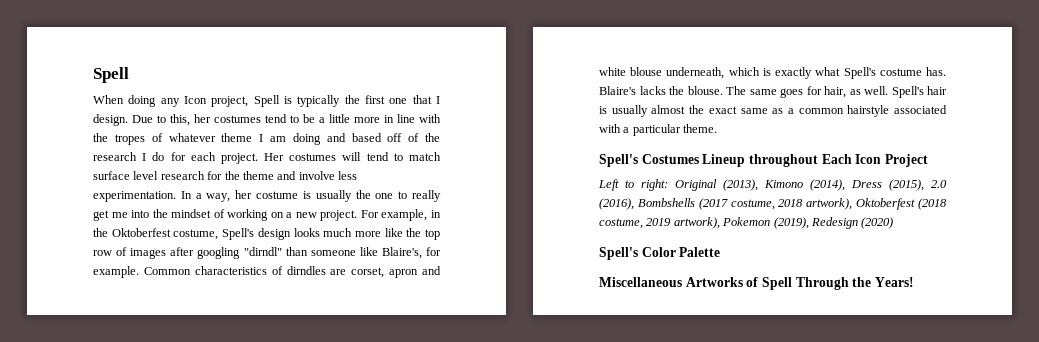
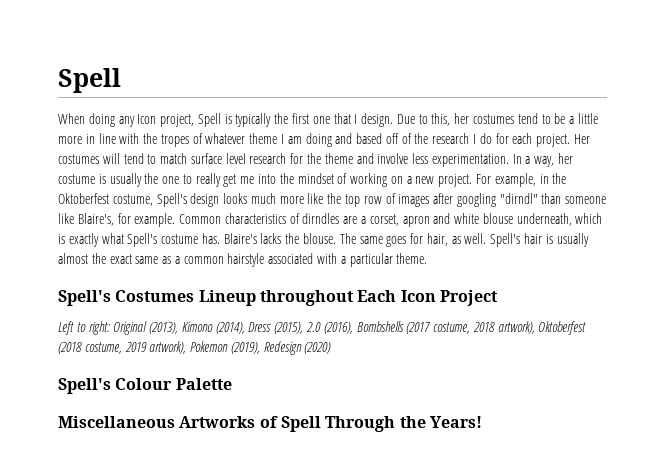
- Common characteristics of dirndles are corset, apron and white blouse underneath, which is exactly what Spell's costume has.
+ Common characteristics of dirndles are a corset, apron and white blouse underneath, which is exactly what Spell's costume has.
- Spell's Color Palette
+ Spell's Colour Palette

